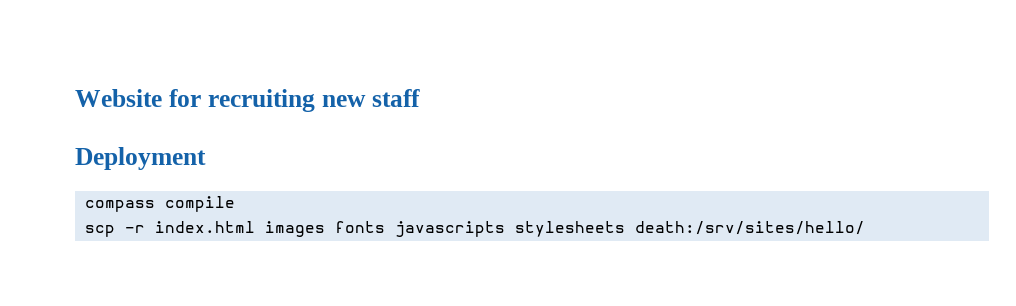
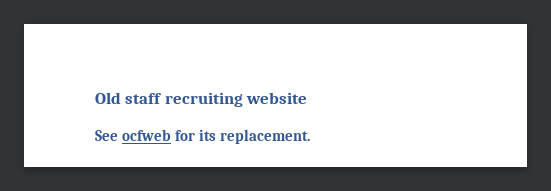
- Website for recruiting new staff
- Deployment
- compass compile
- scp -r index.html images fonts javascripts stylesheets death:/srv/sites/hello/
+ Old staff recruiting website
+ See ocfweb for its replacement.

